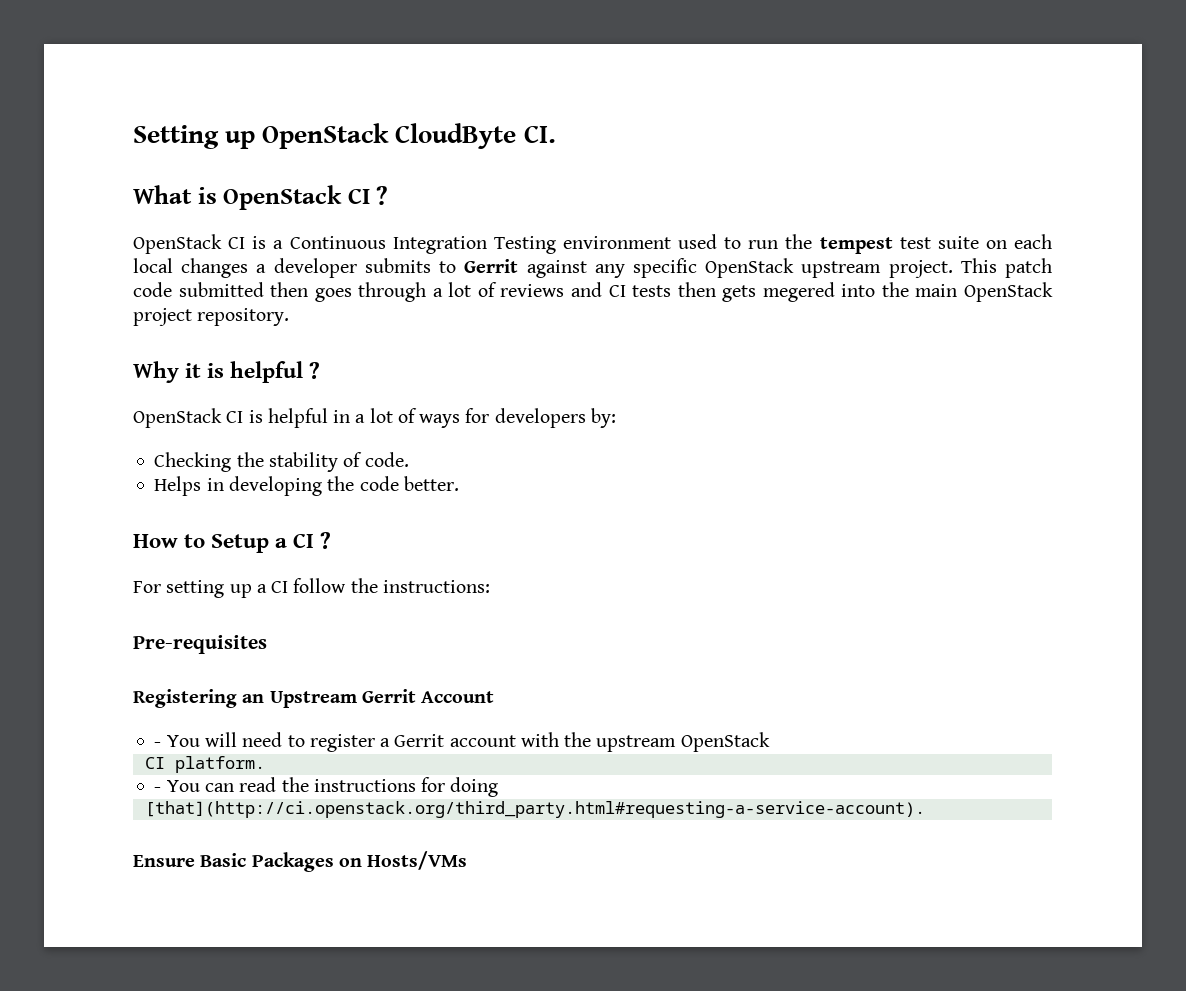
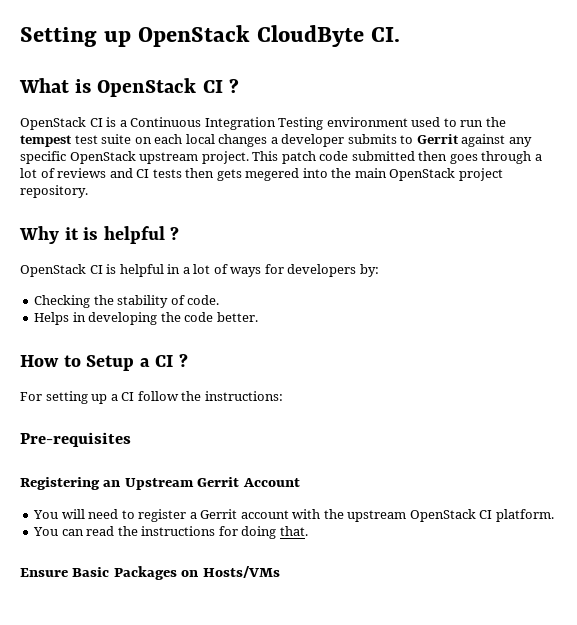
- - You will need to register a Gerrit account with the upstream OpenStack
- CI platform.
+ You will need to register a Gerrit account with the upstream OpenStack CI platform.
- - You can read the instructions for doing
- [that](http://ci.openstack.org/third_party.html#requesting-a-service-account).
+ You can read the instructions for doing that.

